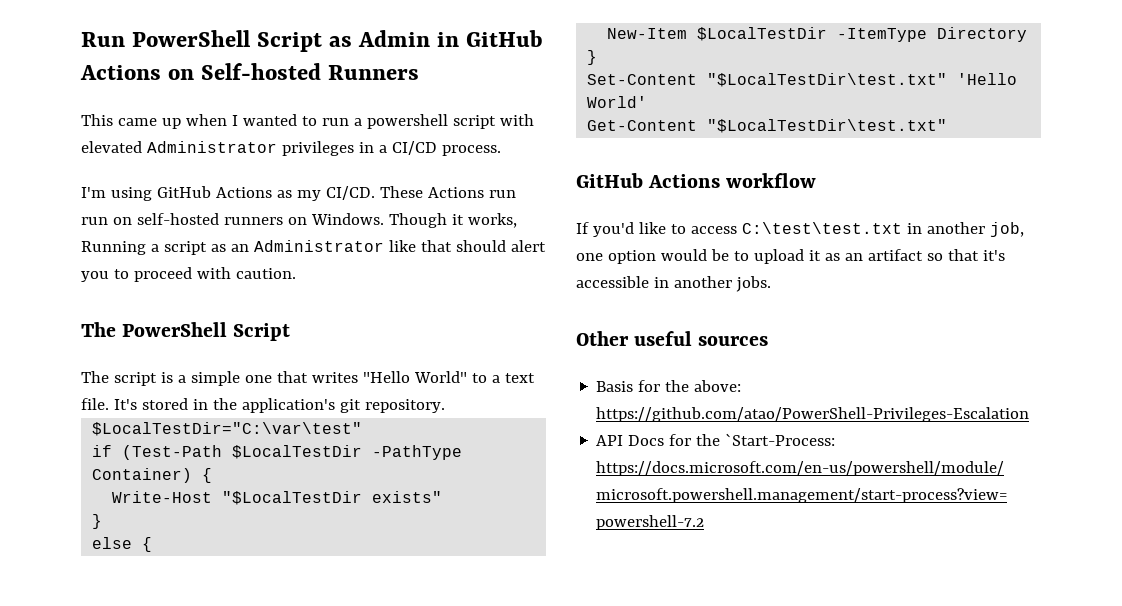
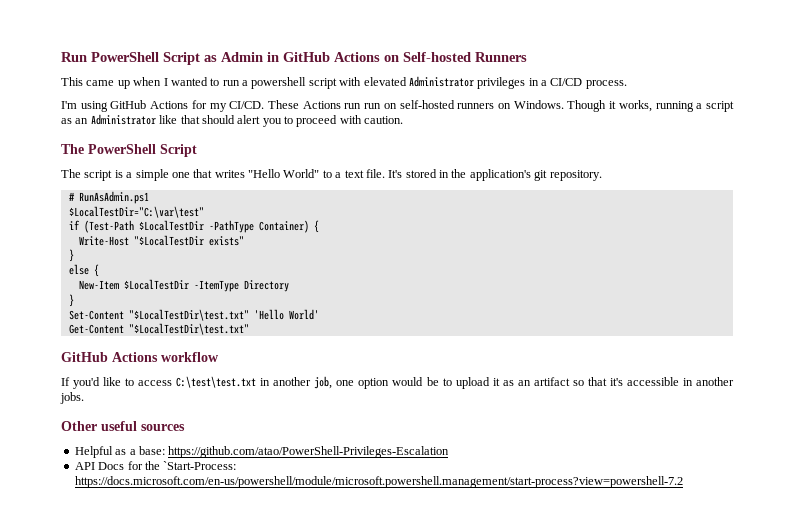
- I'm using GitHub Actions as my CI/CD.
+ I'm using GitHub Actions for my CI/CD.
- Though it works, Running a script as an Administrator like that should alert you to proceed with caution.
+ Though it works, running a script as an Administrator like that should alert you to proceed with caution.
+ # RunAsAdmin.ps1
- Basis for the above: https://github.com/atao/PowerShell-Privileges-Escalation
+ Helpful as a base: https://github.com/atao/PowerShell-Privileges-Escalation

